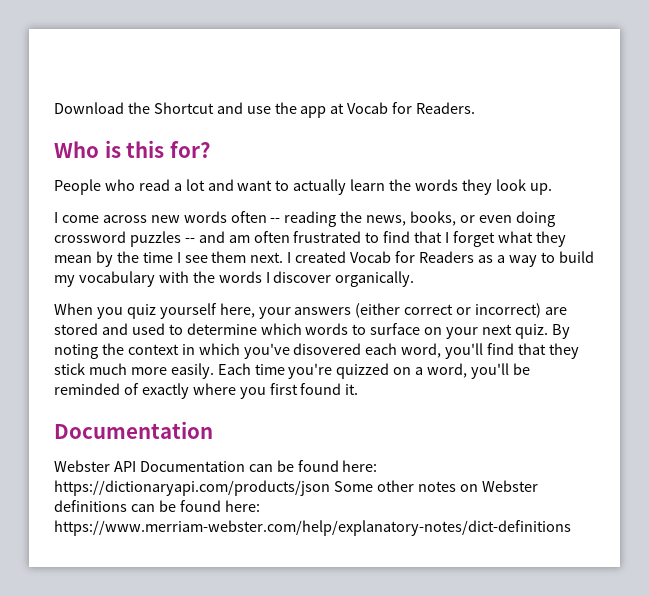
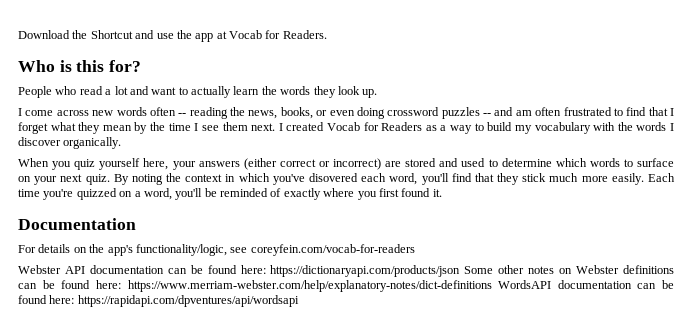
+ For details on the app's functionality/logic, see coreyfein.com/vocab-for-readers
- Webster API Documentation can be found here: https://dictionaryapi.com/products/json Some other notes on Webster definitions can be found here: https://www.merriam-webster.com/help/explanatory-notes/dict-definitions
+ Webster API documentation can be found here: https://dictionaryapi.com/products/json Some other notes on Webster definitions can be found here: https://www.merriam-webster.com/help/explanatory-notes/dict-definitions WordsAPI documentation can be found here: https://rapidapi.com/dpventures/api/wordsapi

